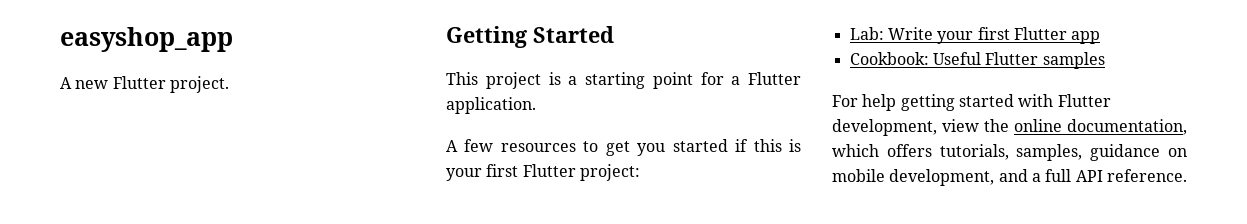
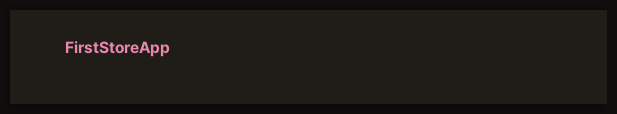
- easyshop_app
- A new Flutter project.
- Getting Started
- This project is a starting point for a Flutter application.
- A few resources to get you started if this is your first Flutter project:
- Lab: Write your first Flutter app
- Cookbook: Useful Flutter samples
- For help getting started with Flutter development, view the online documentation, which offers tutorials, samples, guidance on mobile development, and a full API reference.
+ FirstStoreApp

